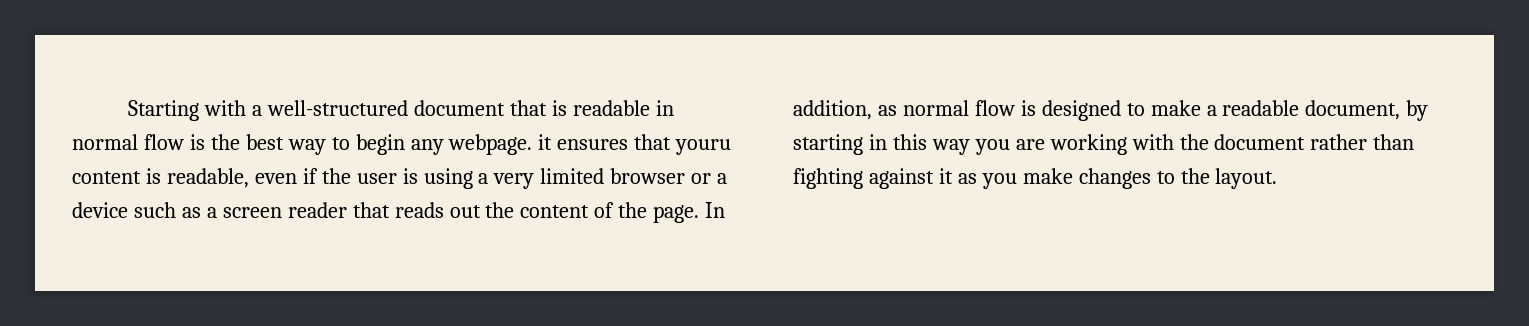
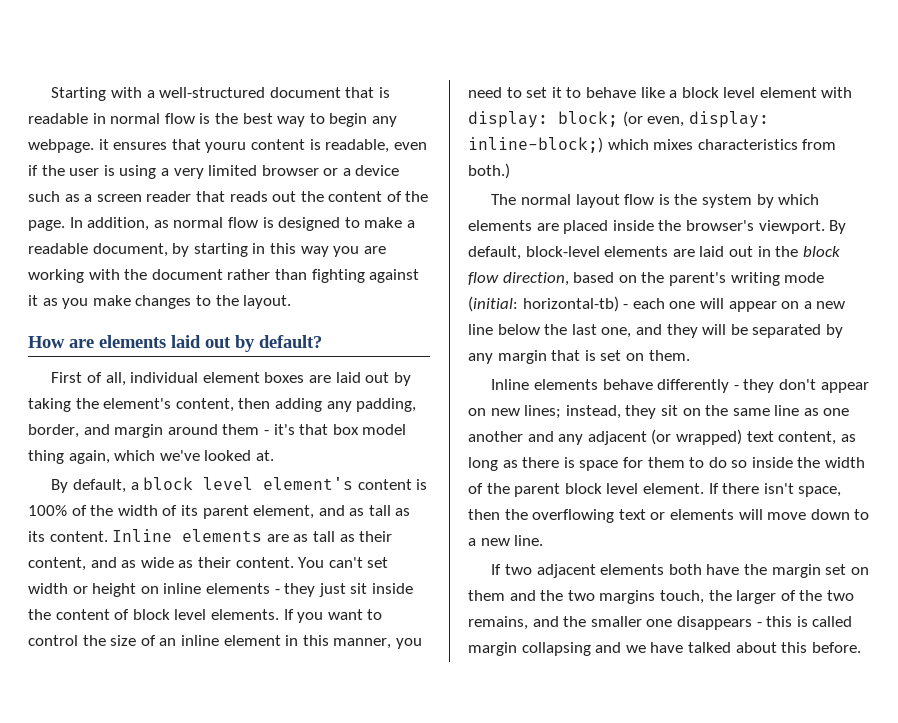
+ How are elements laid out by default?
+ First of all, individual element boxes are laid out by taking the element's content, then adding any padding, border, and margin around them - it's that box model thing again, which we've looked at.
+ By default, a block level element's content is 100% of the width of its parent element, and as tall as its content. Inline elements are as tall as their content, and as wide as their content. You can't set width or height on inline elements - they just sit inside the content of block level elements. If you want to control the size of an inline element in this manner, you need to set it to behave like a block level element with display: block; (or even, display: inline-block;) which mixes characteristics from both.)
+ The normal layout flow is the system by which elements are placed inside the browser's viewport. By default, block-level elements are laid out in the block flow direction, based on the parent's writing mode (initial: horizontal-tb) - each one will appear on a new line below the last one, and they will be separated by any margin that is set on them.
+ Inline elements behave differently - they don't appear on new lines; instead, they sit on the same line as one another and any adjacent (or wrapped) text content, as long as there is space for them to do so inside the width of the parent block level element. If there isn't space, then the overflowing text or elements will move down to a new line.
+ If two adjacent elements both have the margin set on them and the two margins touch, the larger of the two remains, and the smaller one disappears - this is called margin collapsing and we have talked about this before.

